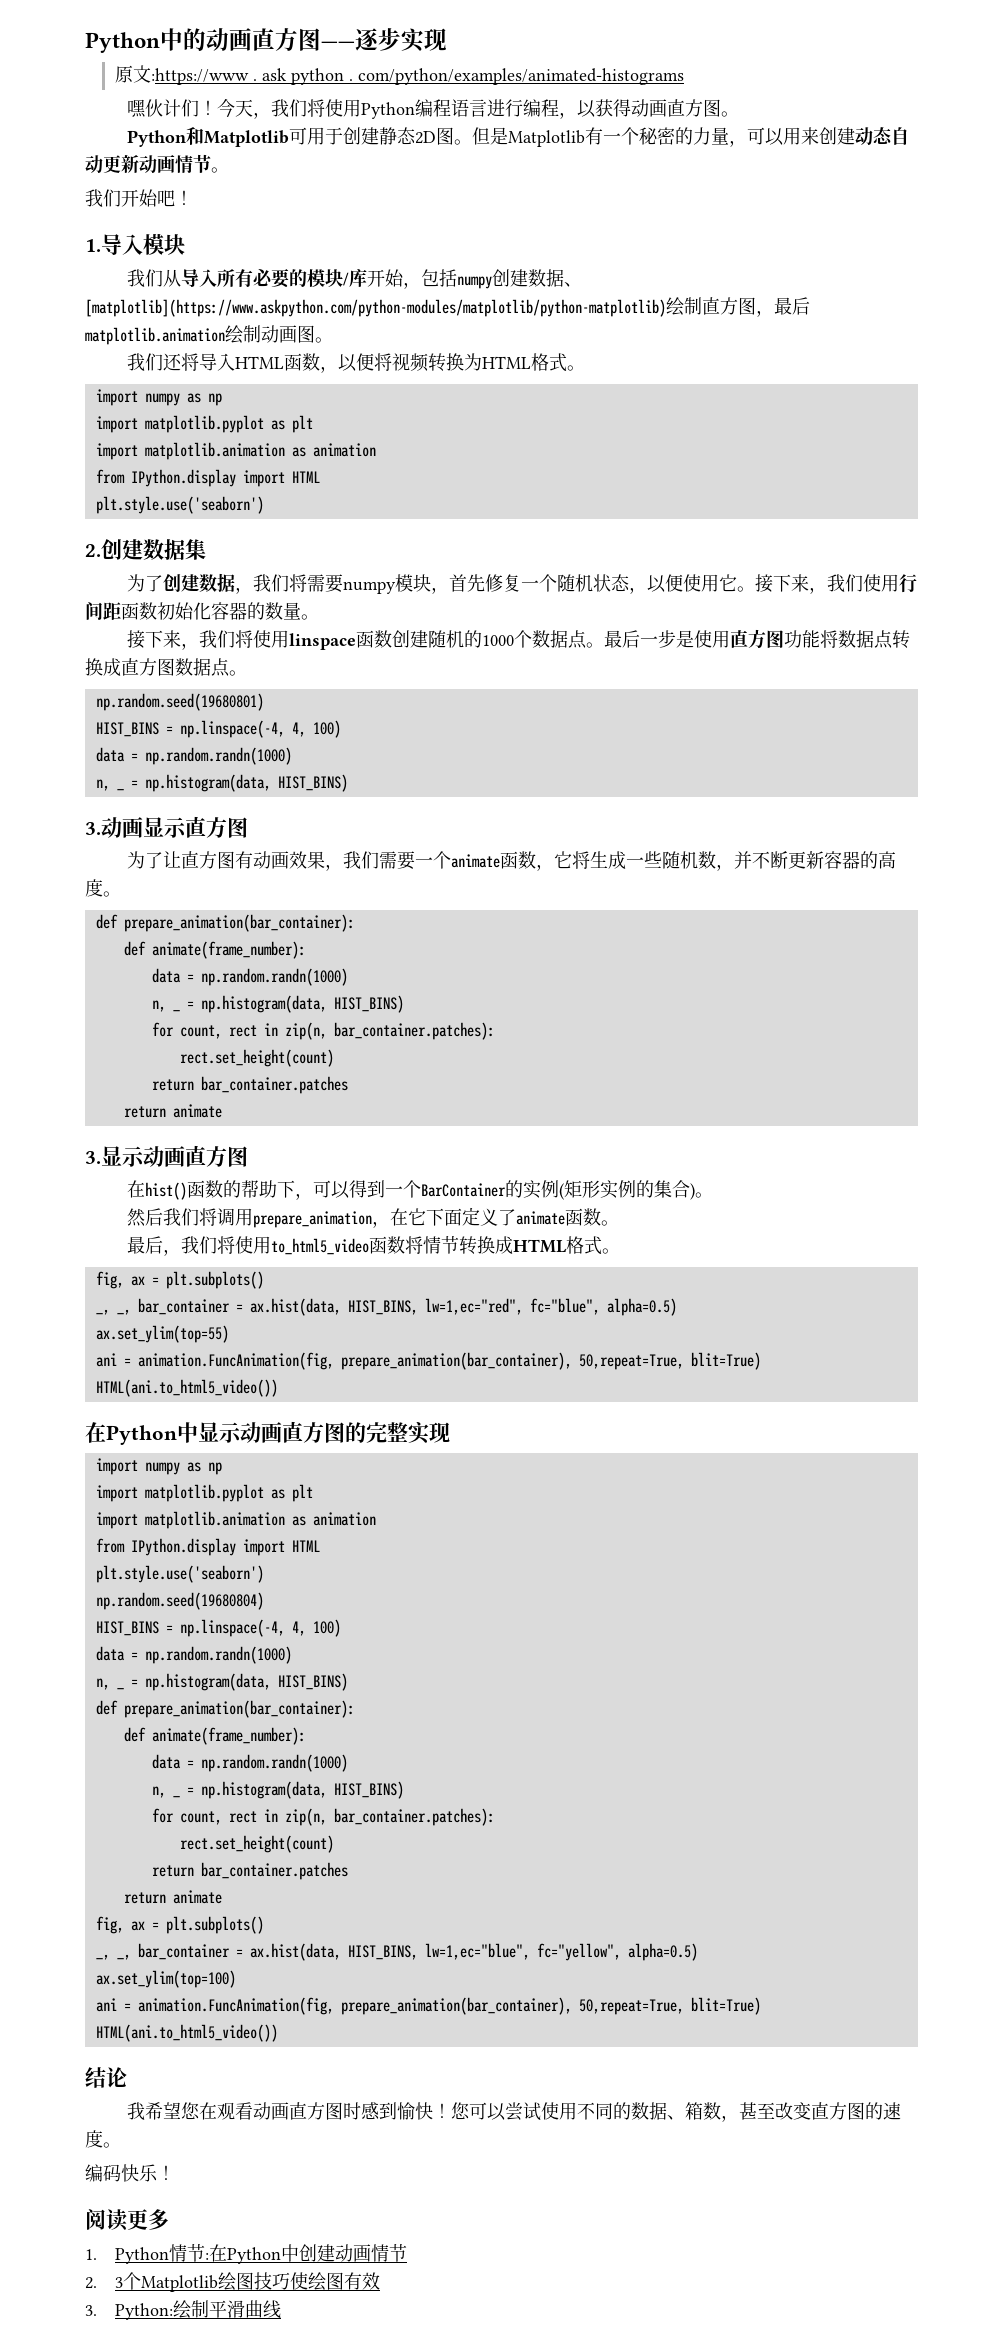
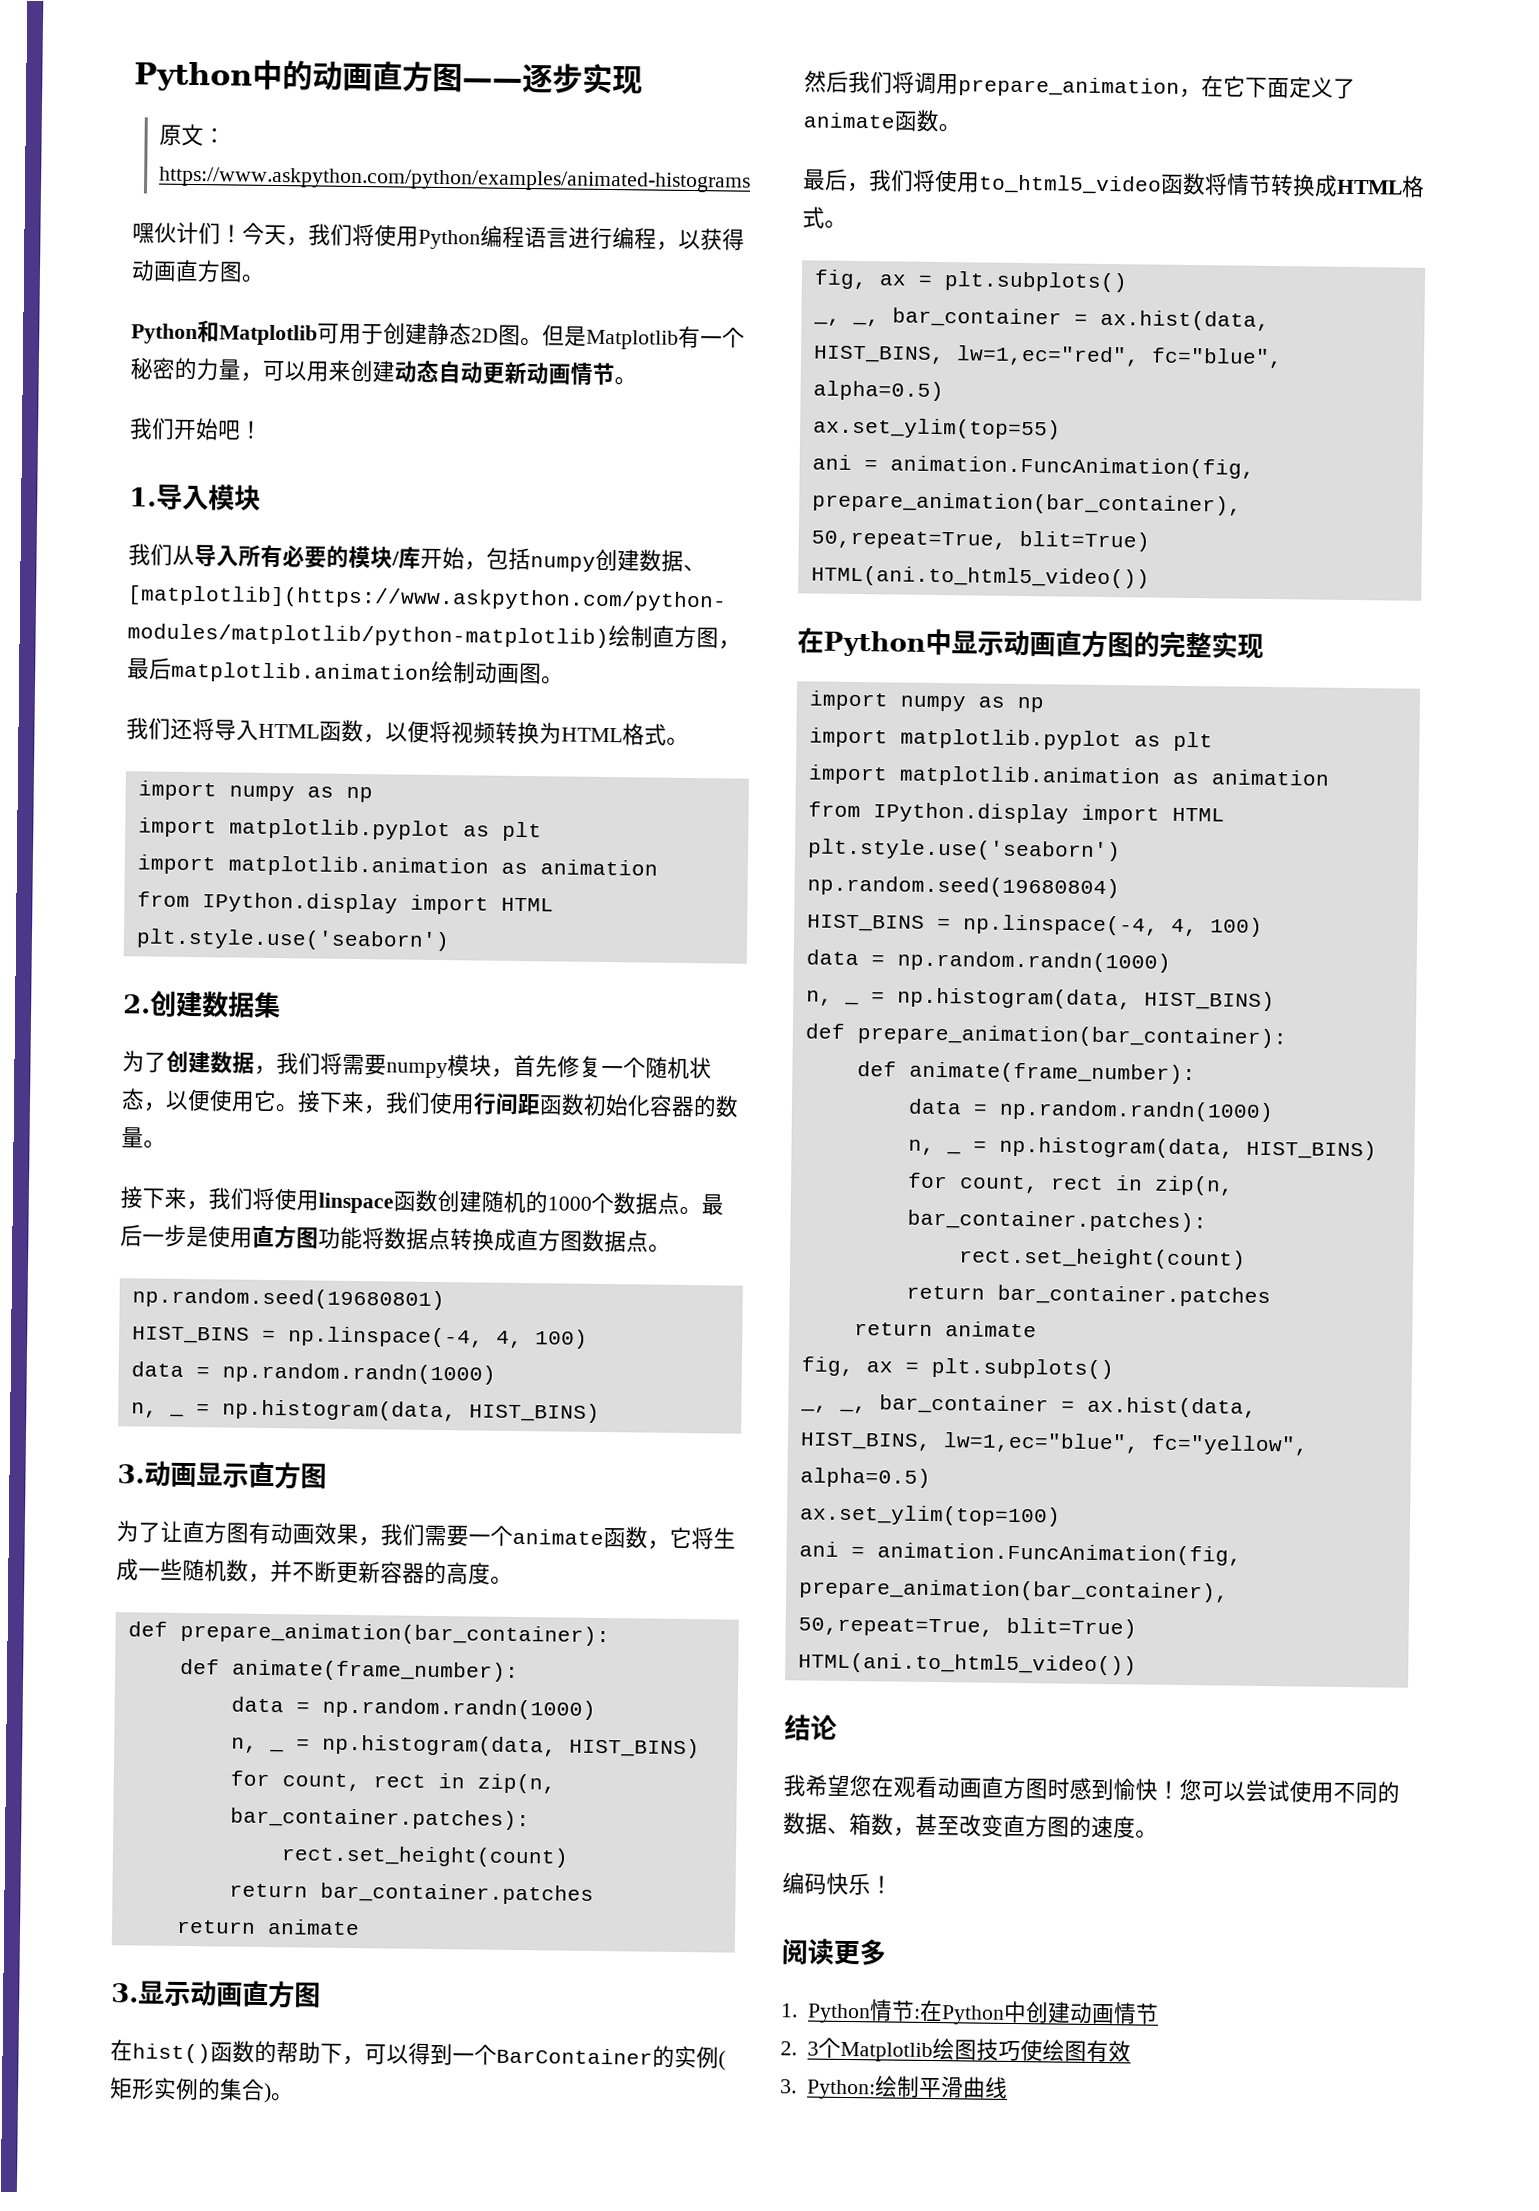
- 原文:https://www . ask python . com/python/examples/animated-histograms
+ 原文：https://www.askpython.com/python/examples/animated-histograms

